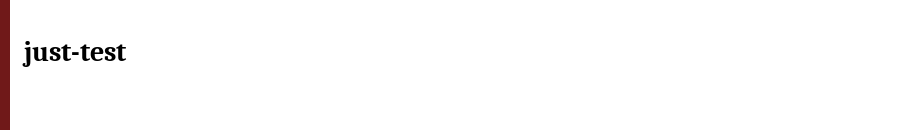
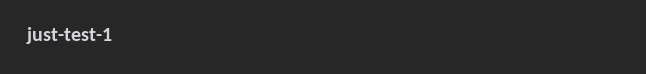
- just-test
+ just-test-1

